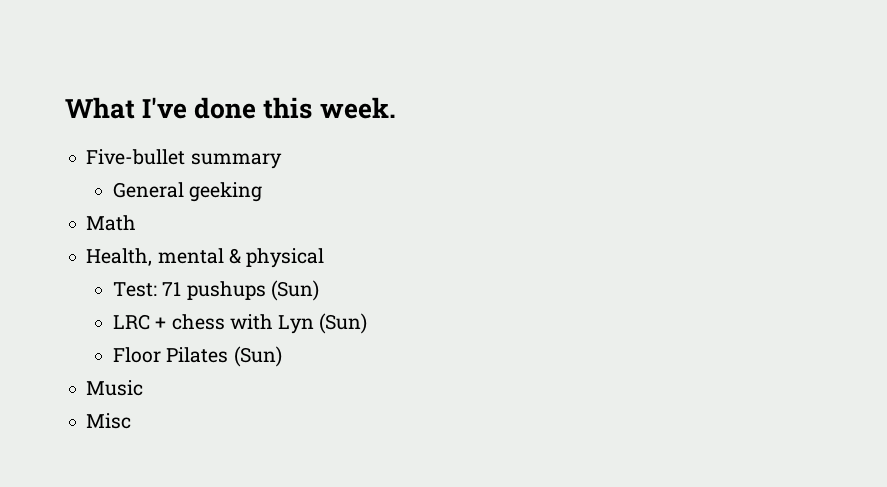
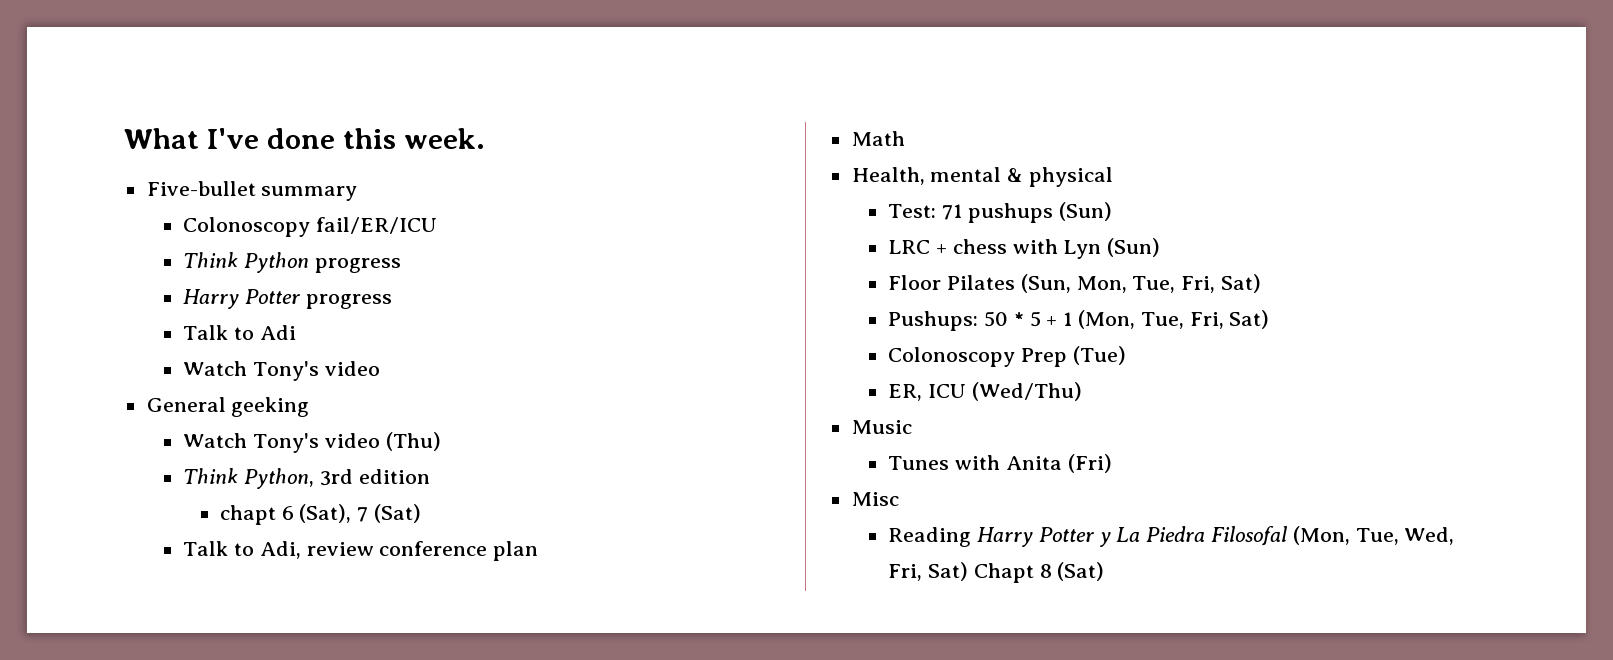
+ Colonoscopy fail/ER/ICU
+ Think Python progress
+ Harry Potter progress
+ Talk to Adi
+ Watch Tony's video
  General geeking
+ Watch Tony's video (Thu)
+ Think Python, 3rd edition
+ chapt 6 (Sat), 7 (Sat)
+ Talk to Adi, review conference plan
- Floor Pilates (Sun)
+ Floor Pilates (Sun, Mon, Tue, Fri, Sat)
+ Pushups: 50 * 5 + 1 (Mon, Tue, Fri, Sat)
+ Colonoscopy Prep (Tue)
+ ER, ICU (Wed/Thu)
  Music
+ Tunes with Anita (Fri)
  Misc
+ Reading Harry Potter y La Piedra Filosofal (Mon, Tue, Wed, Fri, Sat) Chapt 8 (Sat)

